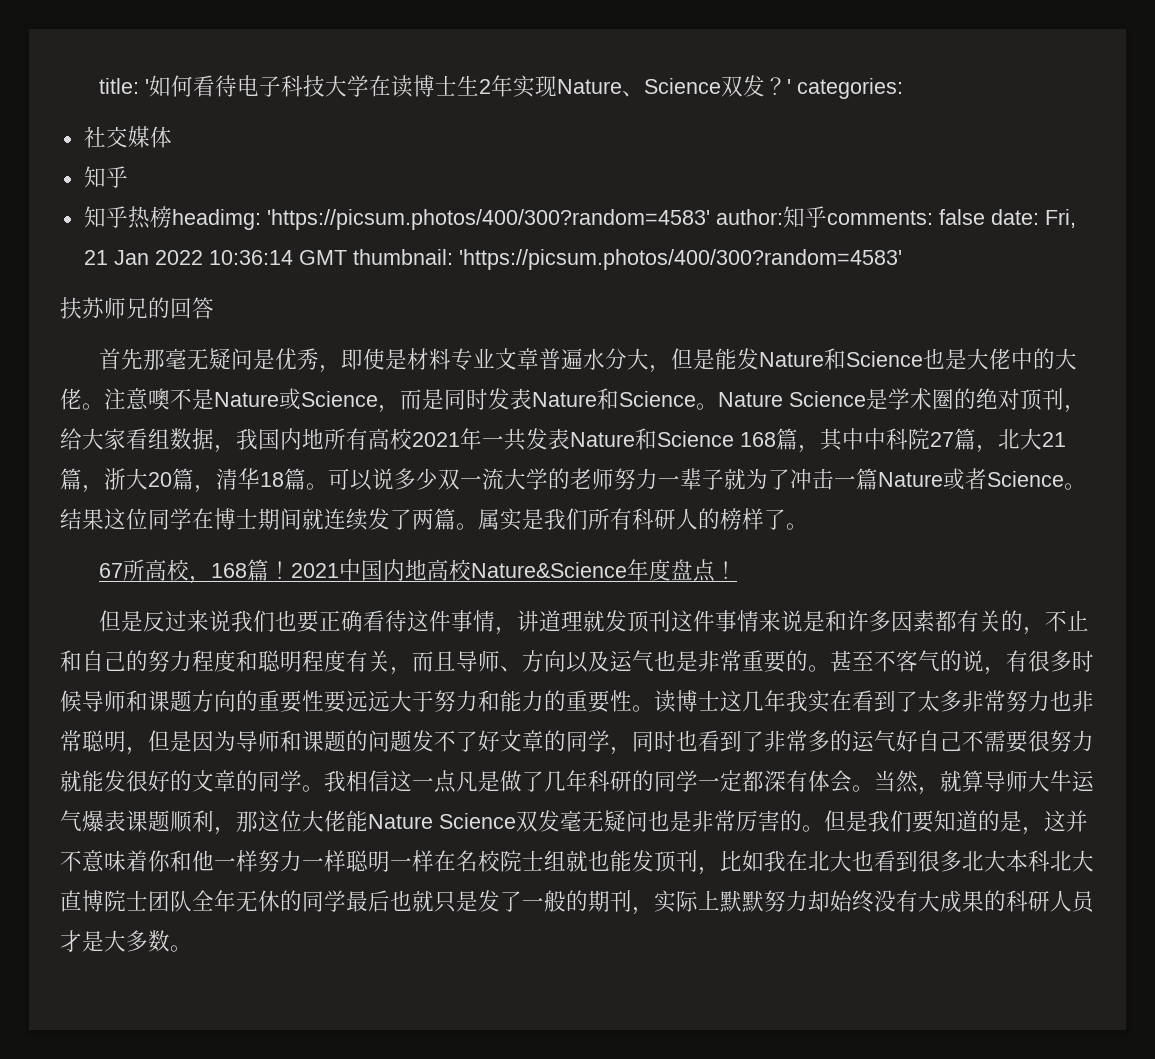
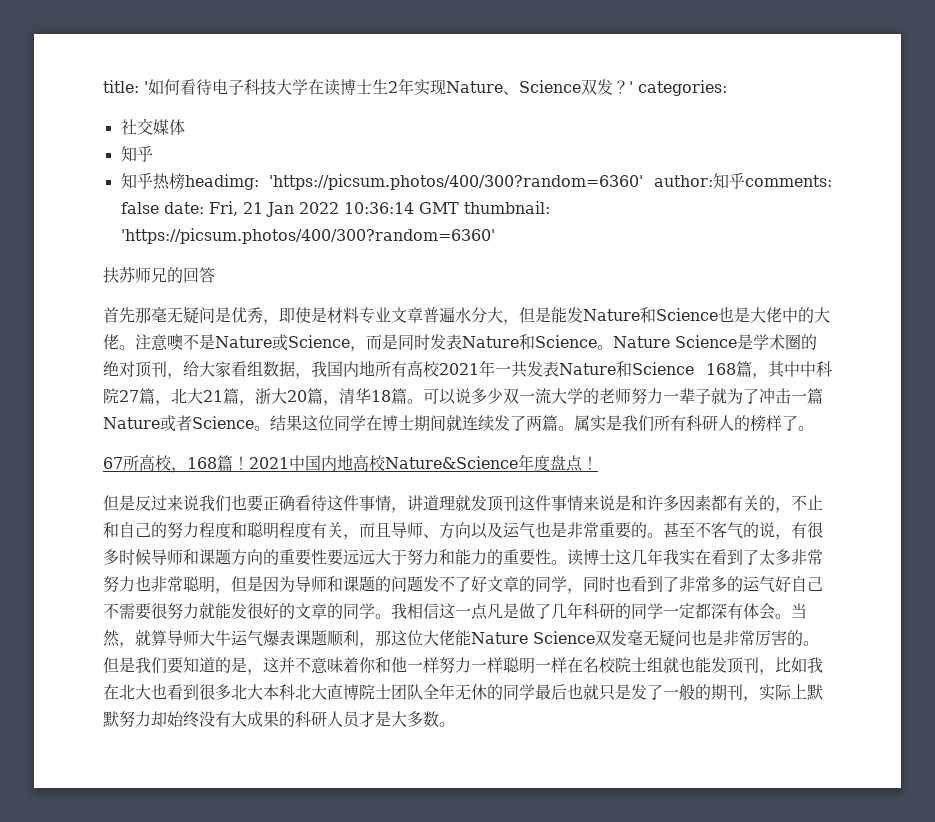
- 知乎热榜headimg: 'https://picsum.photos/400/300?random=4583' author:知乎comments: false date: Fri, 21 Jan 2022 10:36:14 GMT thumbnail: 'https://picsum.photos/400/300?random=4583'
+ 知乎热榜headimg: 'https://picsum.photos/400/300?random=6360' author:知乎comments: false date: Fri, 21 Jan 2022 10:36:14 GMT thumbnail: 'https://picsum.photos/400/300?random=6360'

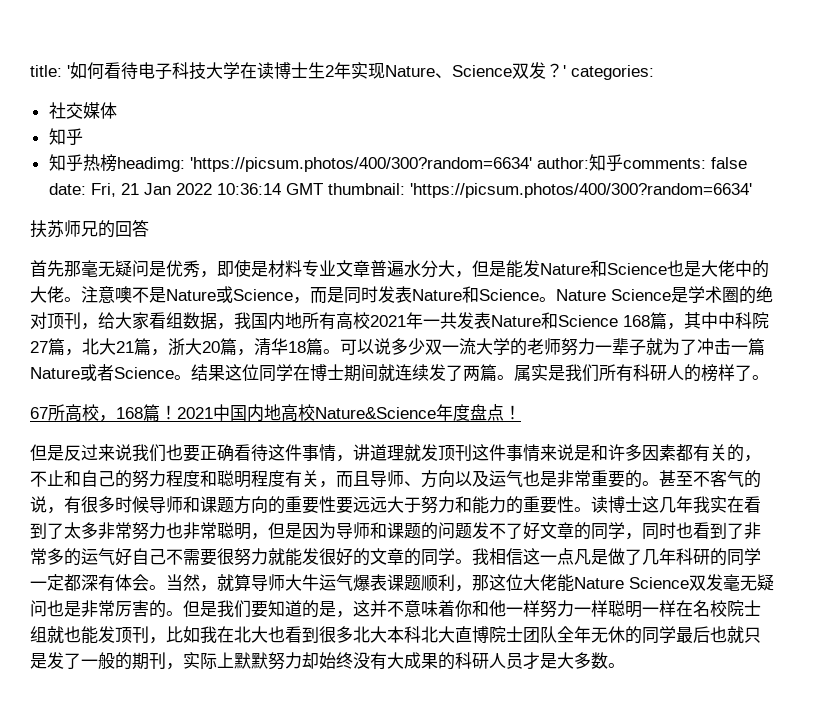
- 知乎热榜headimg: 'https://picsum.photos/400/300?random=6360' author:知乎comments: false date: Fri, 21 Jan 2022 10:36:14 GMT thumbnail: 'https://picsum.photos/400/300?random=6360'
+ 知乎热榜headimg: 'https://picsum.photos/400/300?random=6634' author:知乎comments: false date: Fri, 21 Jan 2022 10:36:14 GMT thumbnail: 'https://picsum.photos/400/300?random=6634'

